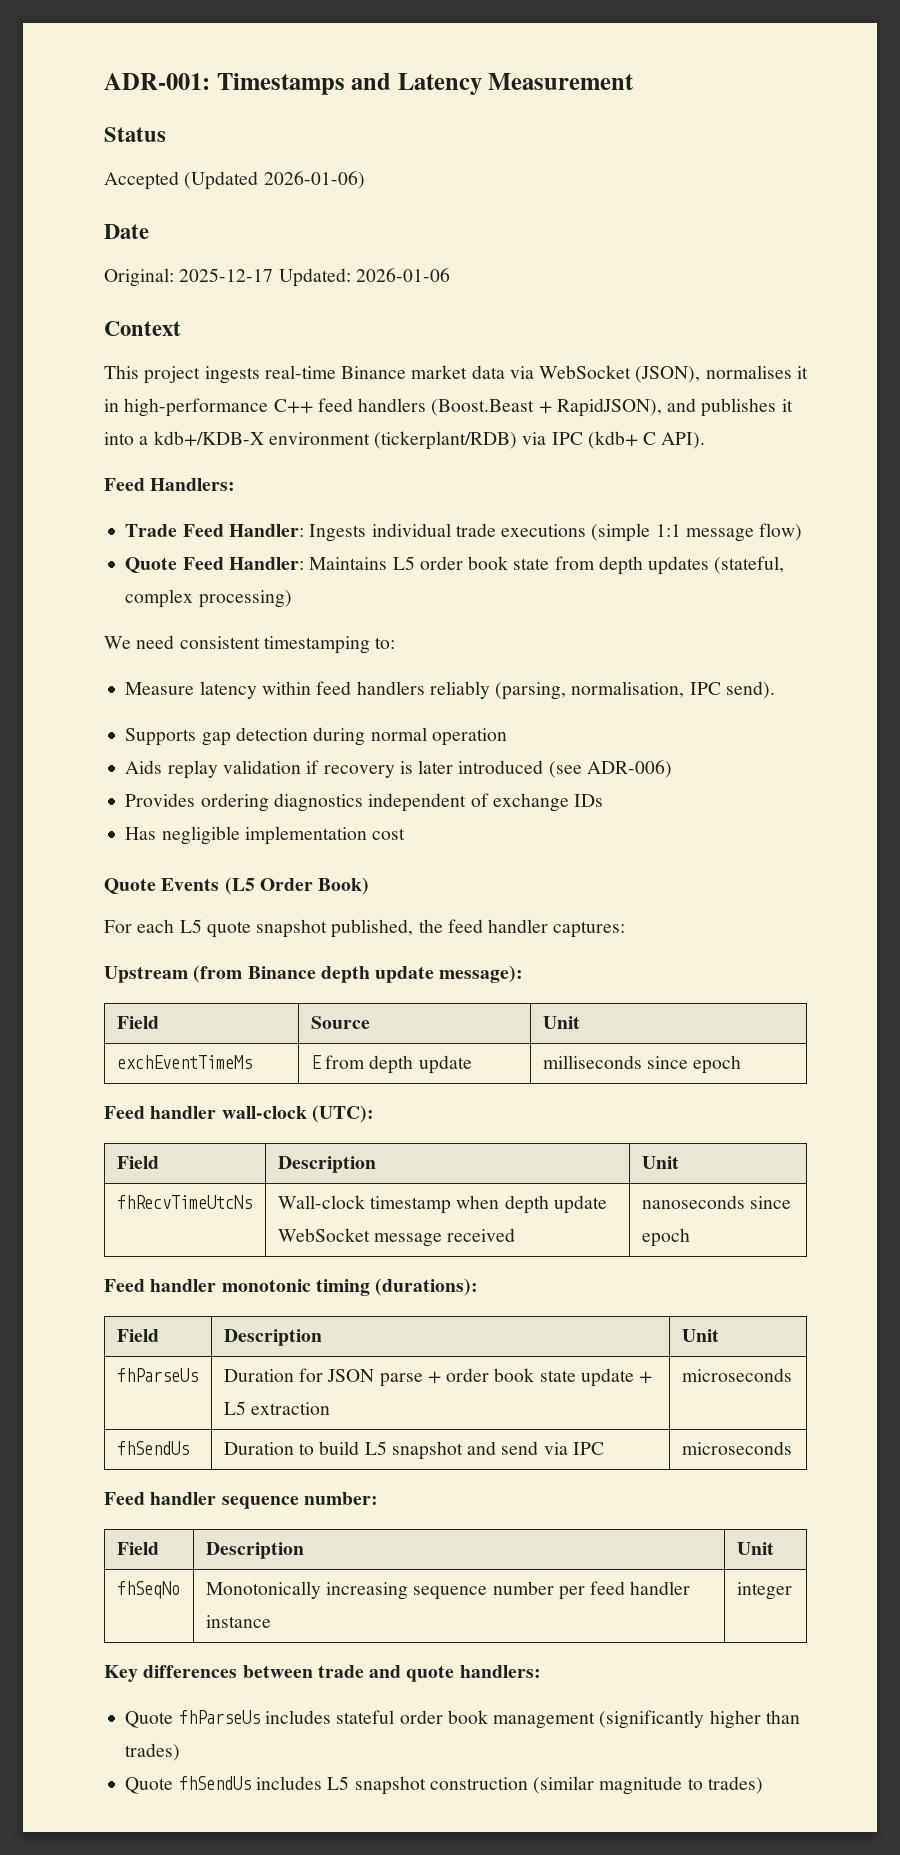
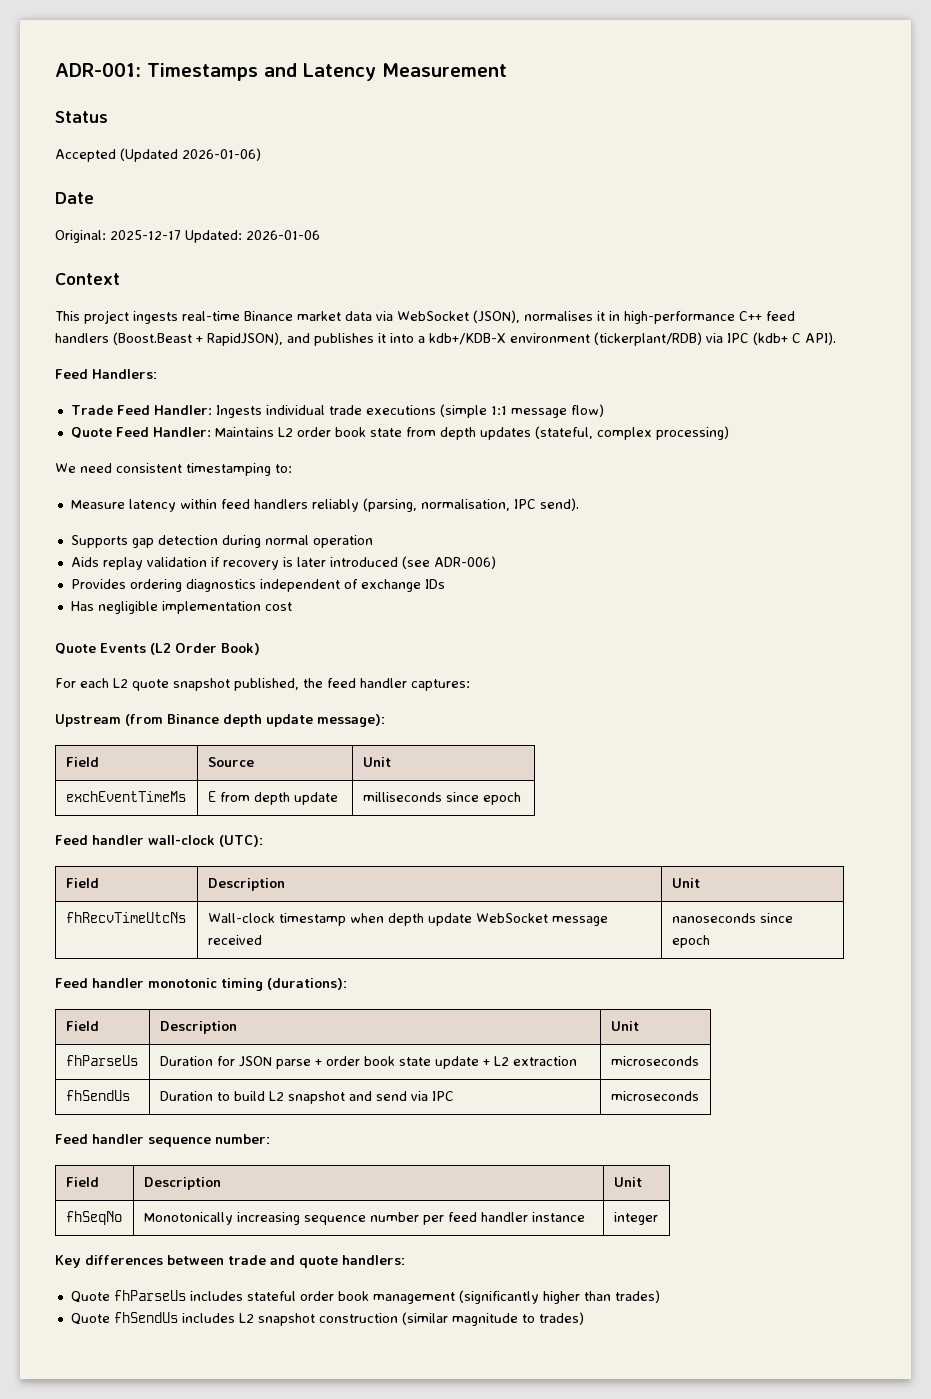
- Quote Feed Handler: Maintains L5 order book state from depth updates (stateful, complex processing)
+ Quote Feed Handler: Maintains L2 order book state from depth updates (stateful, complex processing)
- Quote Events (L5 Order Book)
+ Quote Events (L2 Order Book)
- For each L5 quote snapshot published, the feed handler captures:
+ For each L2 quote snapshot published, the feed handler captures:
- fhParseUs | Duration for JSON parse + order book state update + L5 extraction | microseconds
+ fhParseUs | Duration for JSON parse + order book state update + L2 extraction | microseconds
- fhSendUs | Duration to build L5 snapshot and send via IPC | microseconds
+ fhSendUs | Duration to build L2 snapshot and send via IPC | microseconds
- Quote fhSendUs includes L5 snapshot construction (similar magnitude to trades)
+ Quote fhSendUs includes L2 snapshot construction (similar magnitude to trades)

